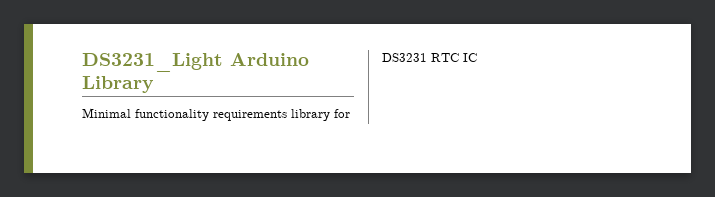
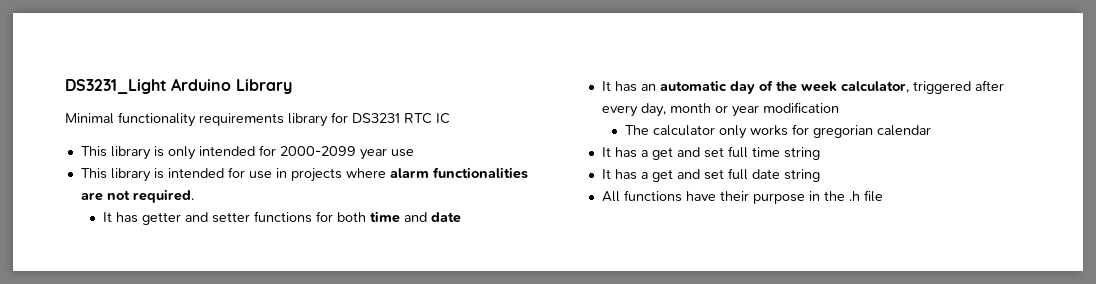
+ This library is only intended for 2000-2099 year use
+ This library is intended for use in projects where alarm functionalities are not required.
+ It has getter and setter functions for both time and date
+ It has an automatic day of the week calculator, triggered after every day, month or year modification
+ The calculator only works for gregorian calendar
+ It has a get and set full time string
+ It has a get and set full date string
+ All functions have their purpose in the .h file

